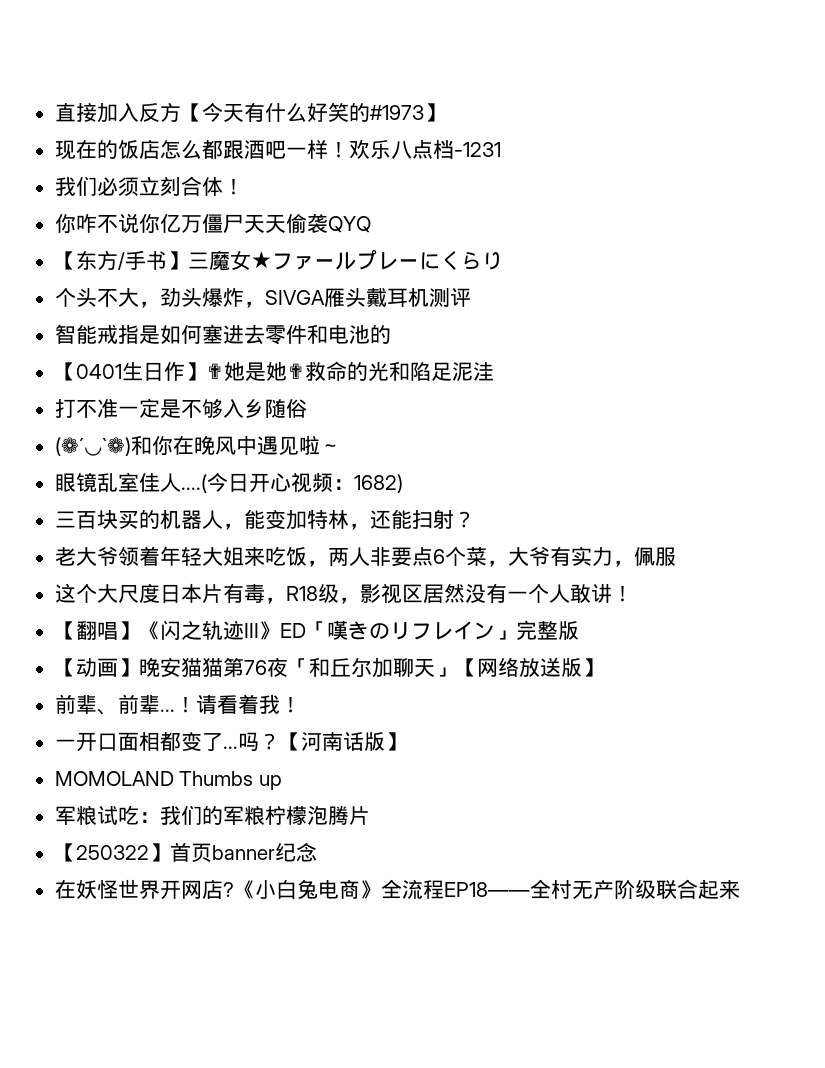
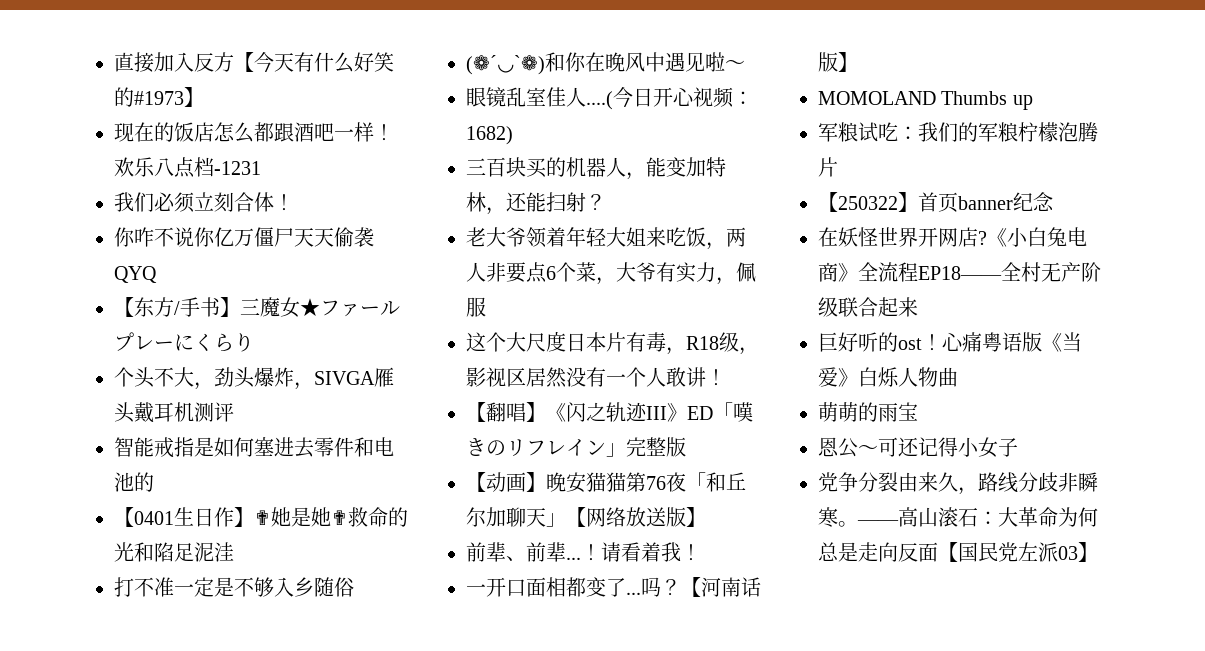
+ 巨好听的ost！心痛粤语版《当爱》白烁人物曲
+ 萌萌的雨宝
+ 恩公～可还记得小女子
+ 党争分裂由来久，路线分歧非瞬寒。——高山滚石：大革命为何总是走向反面【国民党左派03】

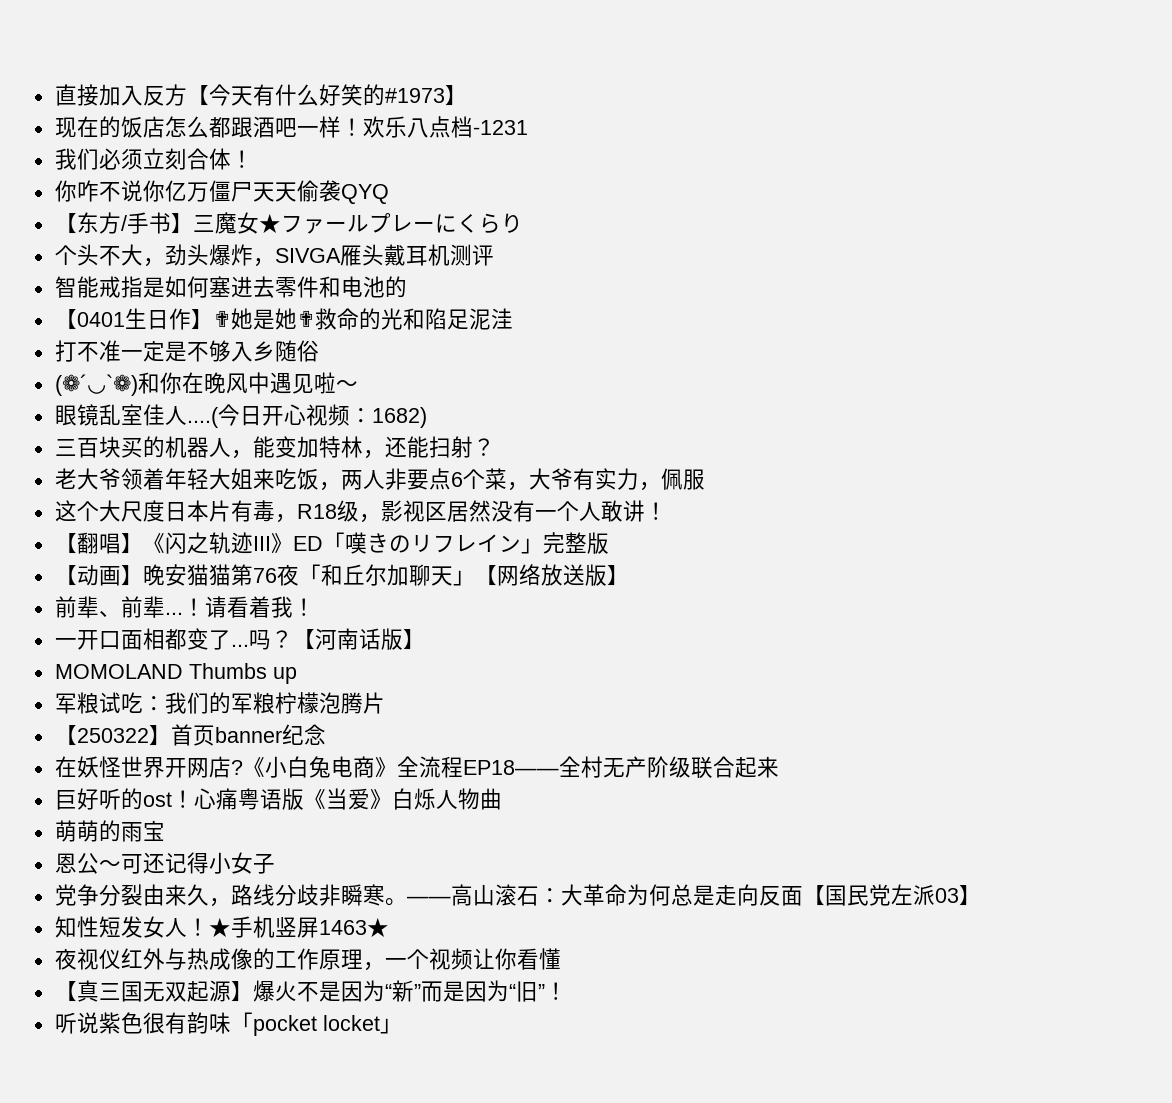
+ 知性短发女人！★手机竖屏1463★
+ 夜视仪红外与热成像的工作原理，一个视频让你看懂
+ 【真三国无双起源】爆火不是因为“新”而是因为“旧”！
+ 听说紫色很有韵味「pocket locket」

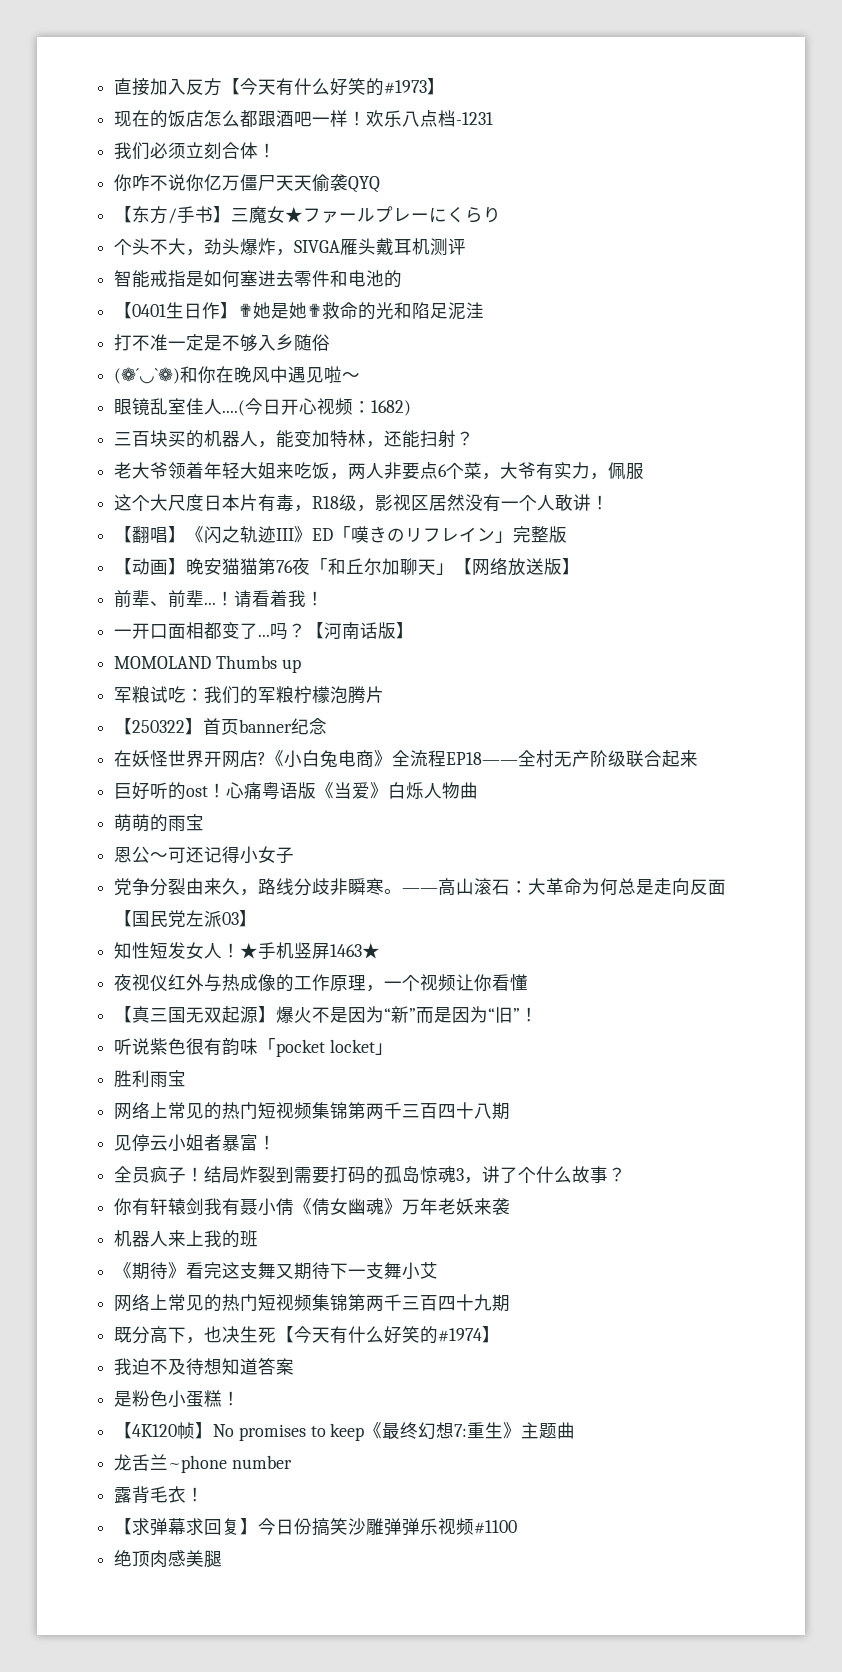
+ 胜利雨宝
+ 网络上常见的热门短视频集锦第两千三百四十八期
+ 见停云小姐者暴富！
+ 全员疯子！结局炸裂到需要打码的孤岛惊魂3，讲了个什么故事？
+ 你有轩辕剑我有聂小倩《倩女幽魂》万年老妖来袭
+ 机器人来上我的班
+ 《期待》看完这支舞又期待下一支舞小艾
+ 网络上常见的热门短视频集锦第两千三百四十九期
+ 既分高下，也决生死【今天有什么好笑的#1974】
+ 我迫不及待想知道答案
+ 是粉色小蛋糕！
+ 【4K120帧】No promises to keep《最终幻想7:重生》主题曲
+ 龙舌兰~phone number
+ 露背毛衣！
+ 【求弹幕求回复】今日份搞笑沙雕弹弹乐视频#1100
+ 绝顶肉感美腿

